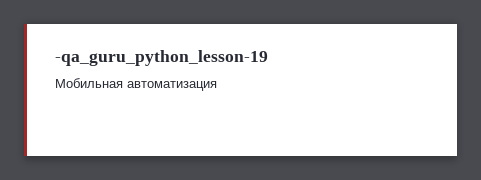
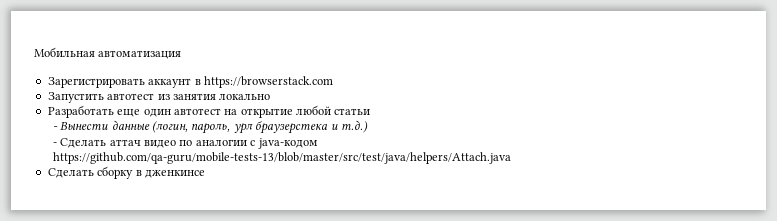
- -qa_guru_python_lesson-19
+ Зарегистрировать аккаунт в https://browserstack.com
+ Запустить автотест из занятия локально
+ Разработать еще один автотест на открытие любой статьи
+ - Вынести данные (логин, пароль, урл браузерстека и т.д.)
+ - Сделать аттач видео по аналогии с java-кодом https://github.com/qa-guru/mobile-tests-13/blob/master/src/test/java/helpers/Attach.java
+ Сделать сборку в дженкинсе

